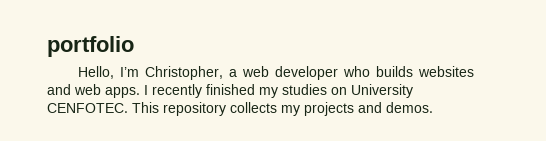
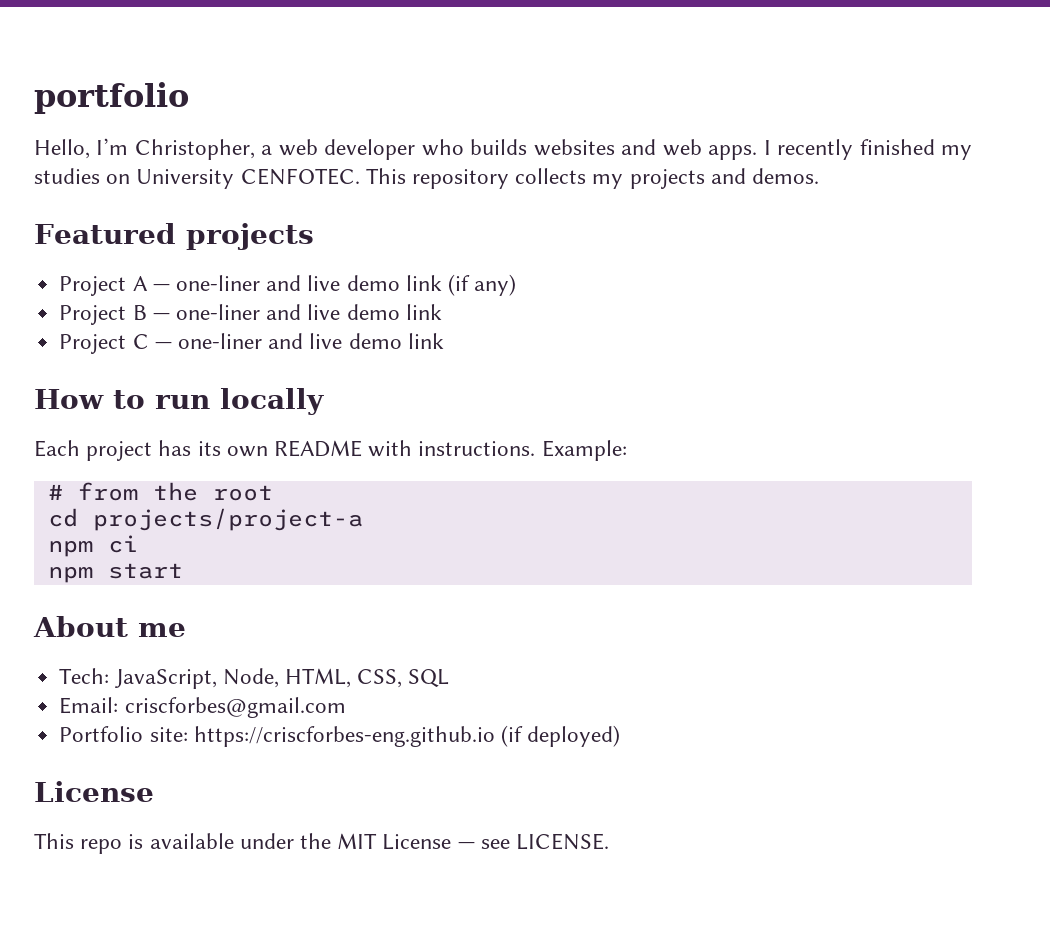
+ Featured projects
+ Project A — one-liner and live demo link (if any)
+ Project B — one-liner and live demo link
+ Project C — one-liner and live demo link
+ How to run locally
+ Each project has its own README with instructions. Example:
+ # from the root
+ cd projects/project-a
+ npm ci
+ npm start
+ About me
+ Tech: JavaScript, Node, HTML, CSS, SQL
+ Email: criscforbes@gmail.com
+ Portfolio site: https://criscforbes-eng.github.io (if deployed)
+ License
+ This repo is available under the MIT License — see LICENSE.

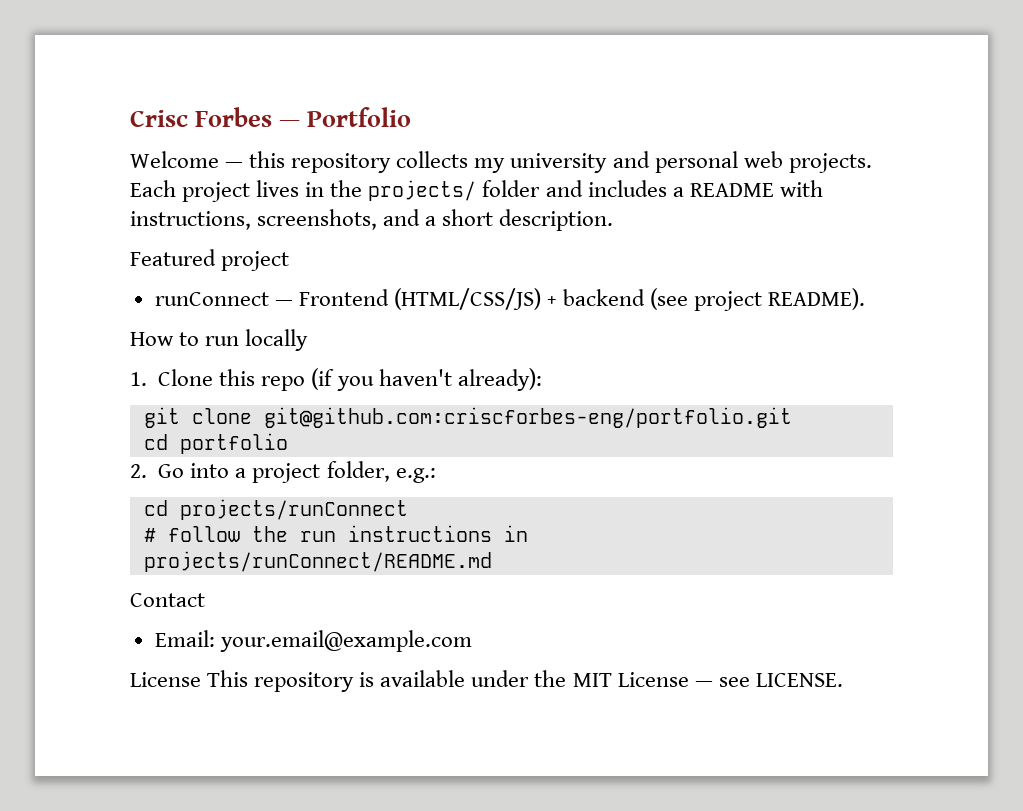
- portfolio
- Hello, I’m Christopher, a web developer who builds websites and web apps. I recently finished my studies on University CENFOTEC. This repository collects my projects and demos.
- Featured projects
- Project A — one-liner and live demo link (if any)
- Project B — one-liner and live demo link
- Project C — one-liner and live demo link
+ Crisc Forbes — Portfolio
+ Welcome — this repository collects my university and personal web projects. Each project lives in the projects/ folder and includes a README with instructions, screenshots, and a short description.
+ Featured project
+ runConnect — Frontend (HTML/CSS/JS) + backend (see project README).
  How to run locally
- Each project has its own README with instructions. Example:
- # from the root
- cd projects/project-a
- npm ci
- npm start
- About me
- Tech: JavaScript, Node, HTML, CSS, SQL
- Email: criscforbes@gmail.com
- Portfolio site: https://criscforbes-eng.github.io (if deployed)
- License
- This repo is available under the MIT License — see LICENSE.
+ 1. Clone this repo (if you haven't already):
+ git clone git@github.com:criscforbes-eng/portfolio.git
+ cd portfolio
+ 2. Go into a project folder, e.g.:
+ cd projects/runConnect
+ # follow the run instructions in projects/runConnect/README.md
+ Contact
+ Email: your.email@example.com
+ License This repository is available under the MIT License — see LICENSE.

